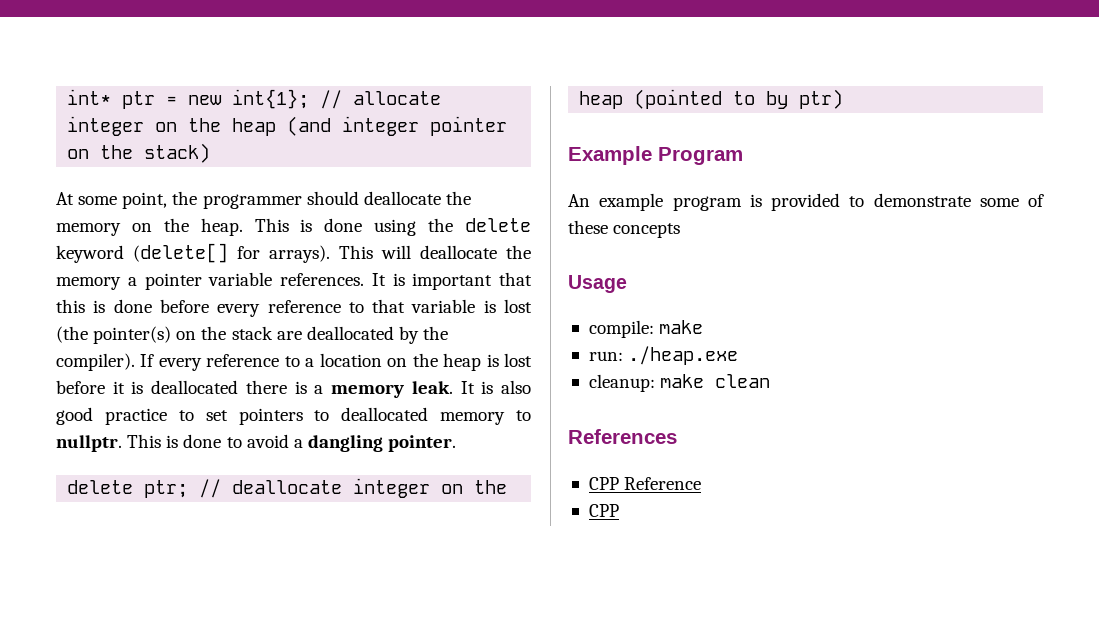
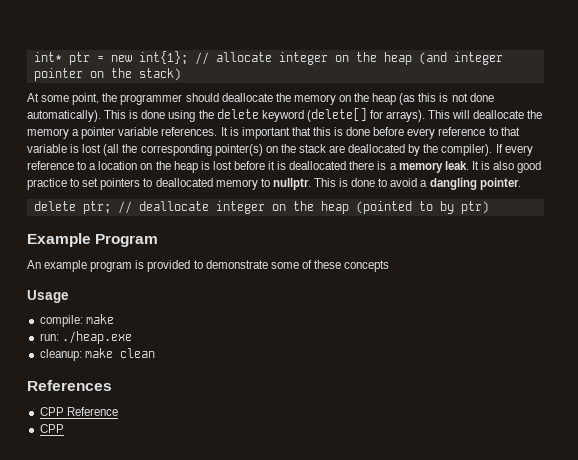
- At some point, the programmer should deallocate the memory on the heap.
+ At some point, the programmer should deallocate the memory on the heap (as this is not done automatically).
- It is important that this is done before every reference to that variable is lost (the pointer(s) on the stack are deallocated by the compiler).
+ It is important that this is done before every reference to that variable is lost (all the corresponding pointer(s) on the stack are deallocated by the compiler).

